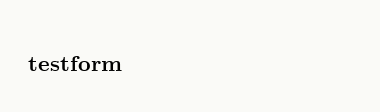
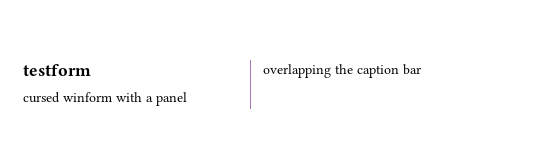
+ cursed winform with a panel overlapping the caption bar

